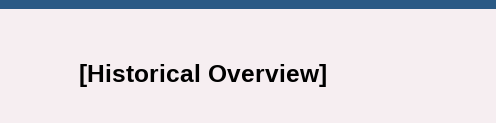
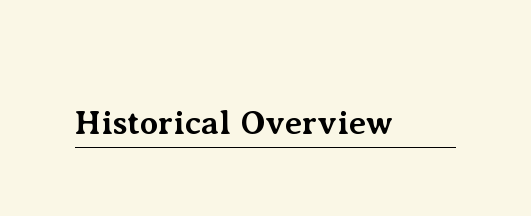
- [Historical Overview]
+ Historical Overview

